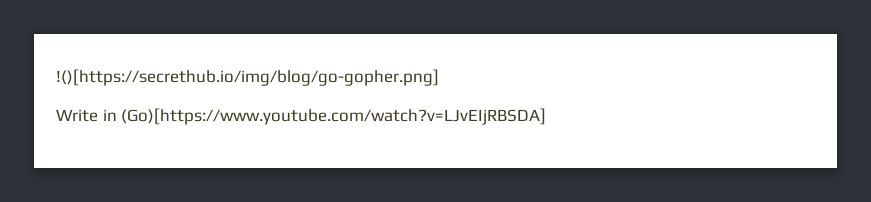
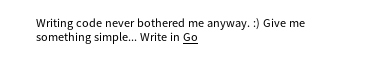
- !()[https://secrethub.io/img/blog/go-gopher.png]
- Write in (Go)[https://www.youtube.com/watch?v=LJvEIjRBSDA]
+ Writing code never bothered me anyway. :) Give me something simple... Write in Go

